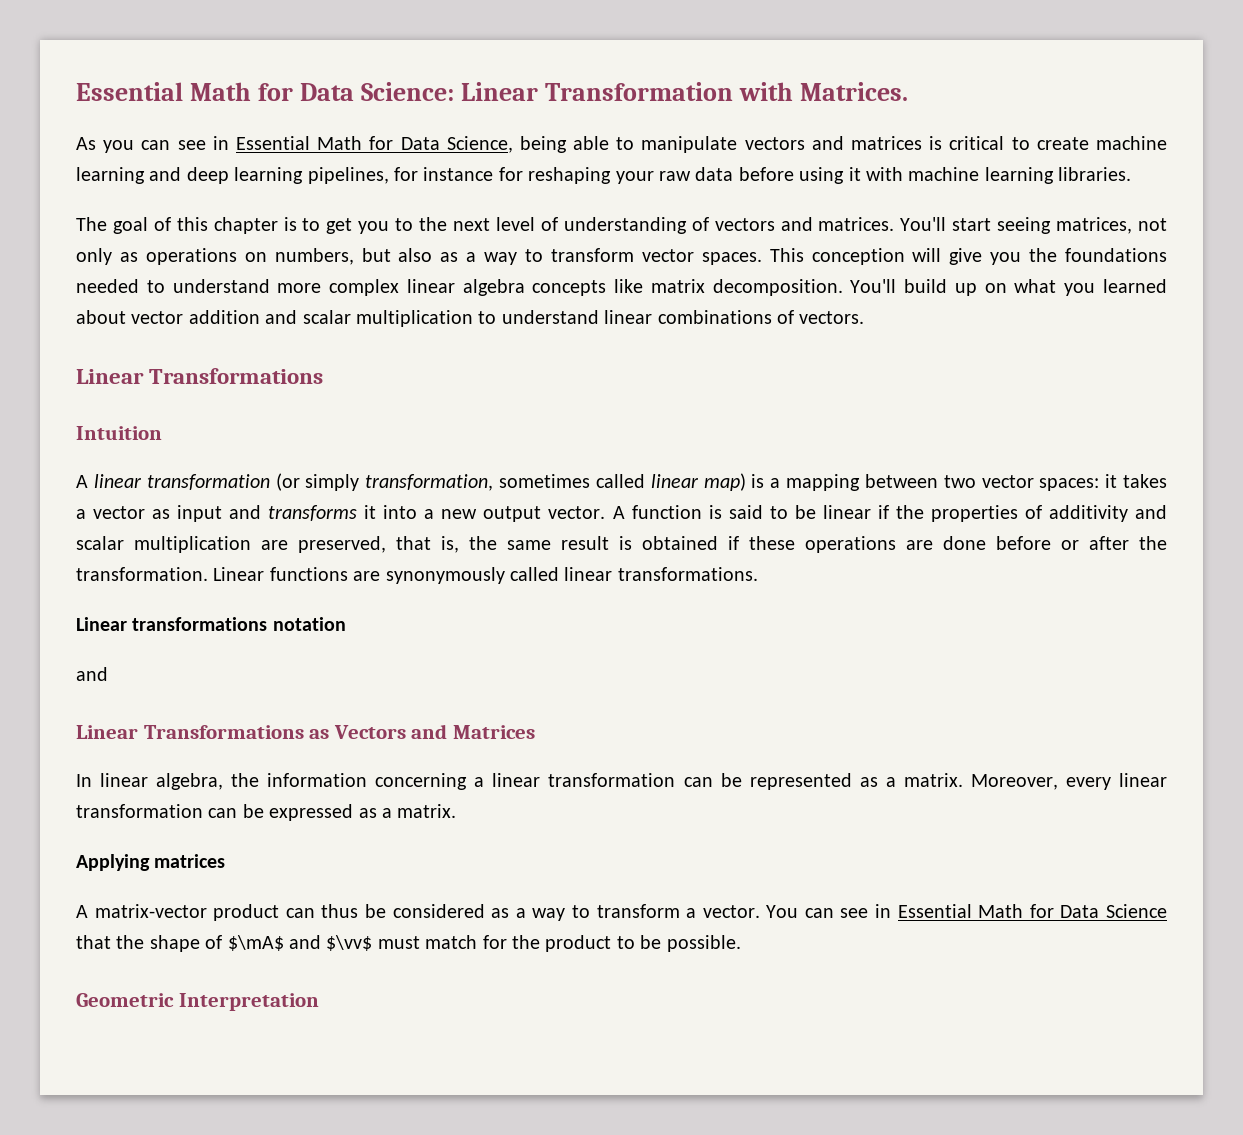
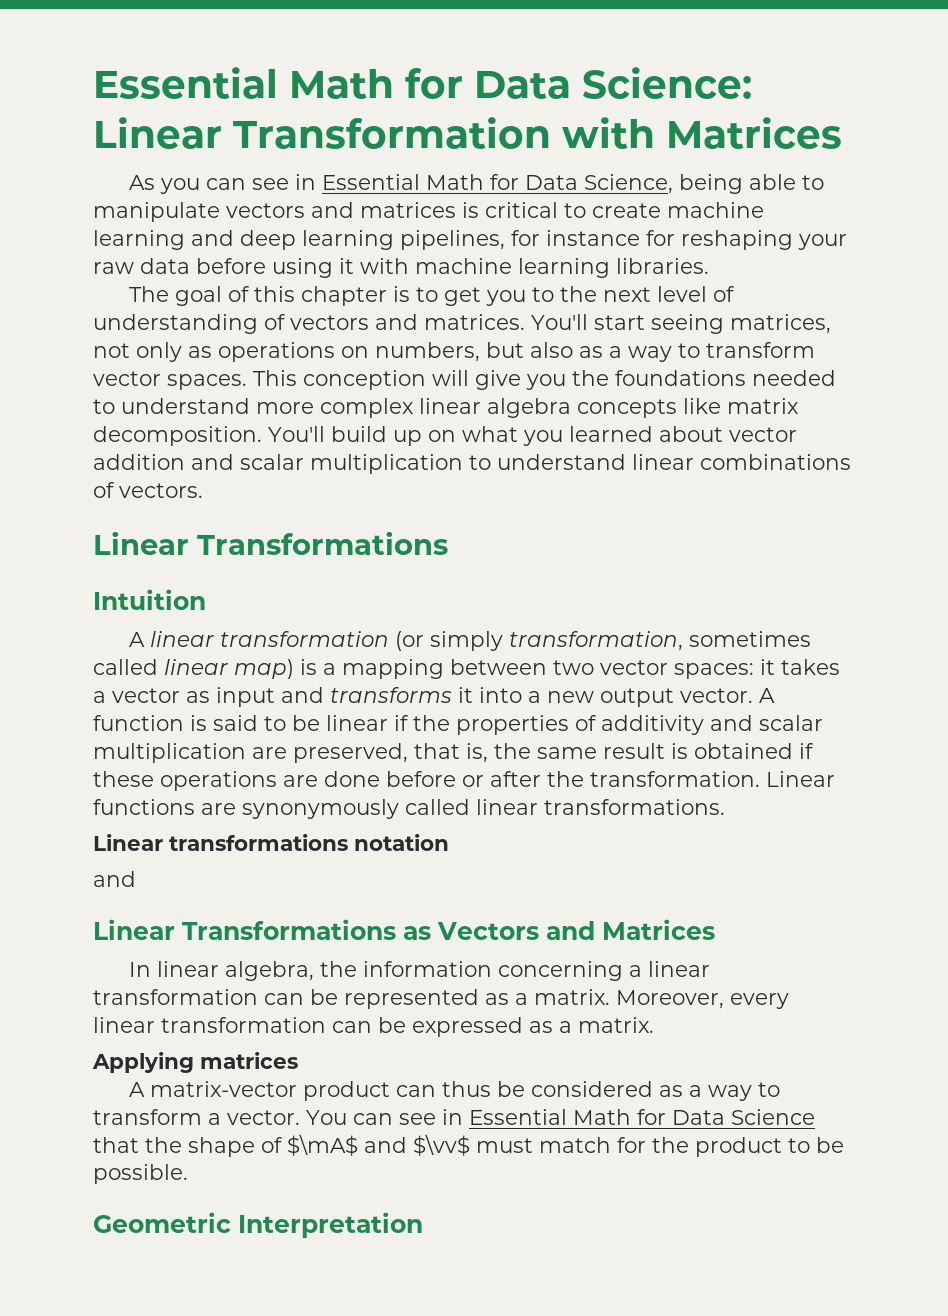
- Essential Math for Data Science: Linear Transformation with Matrices.
+ Essential Math for Data Science: Linear Transformation with Matrices

